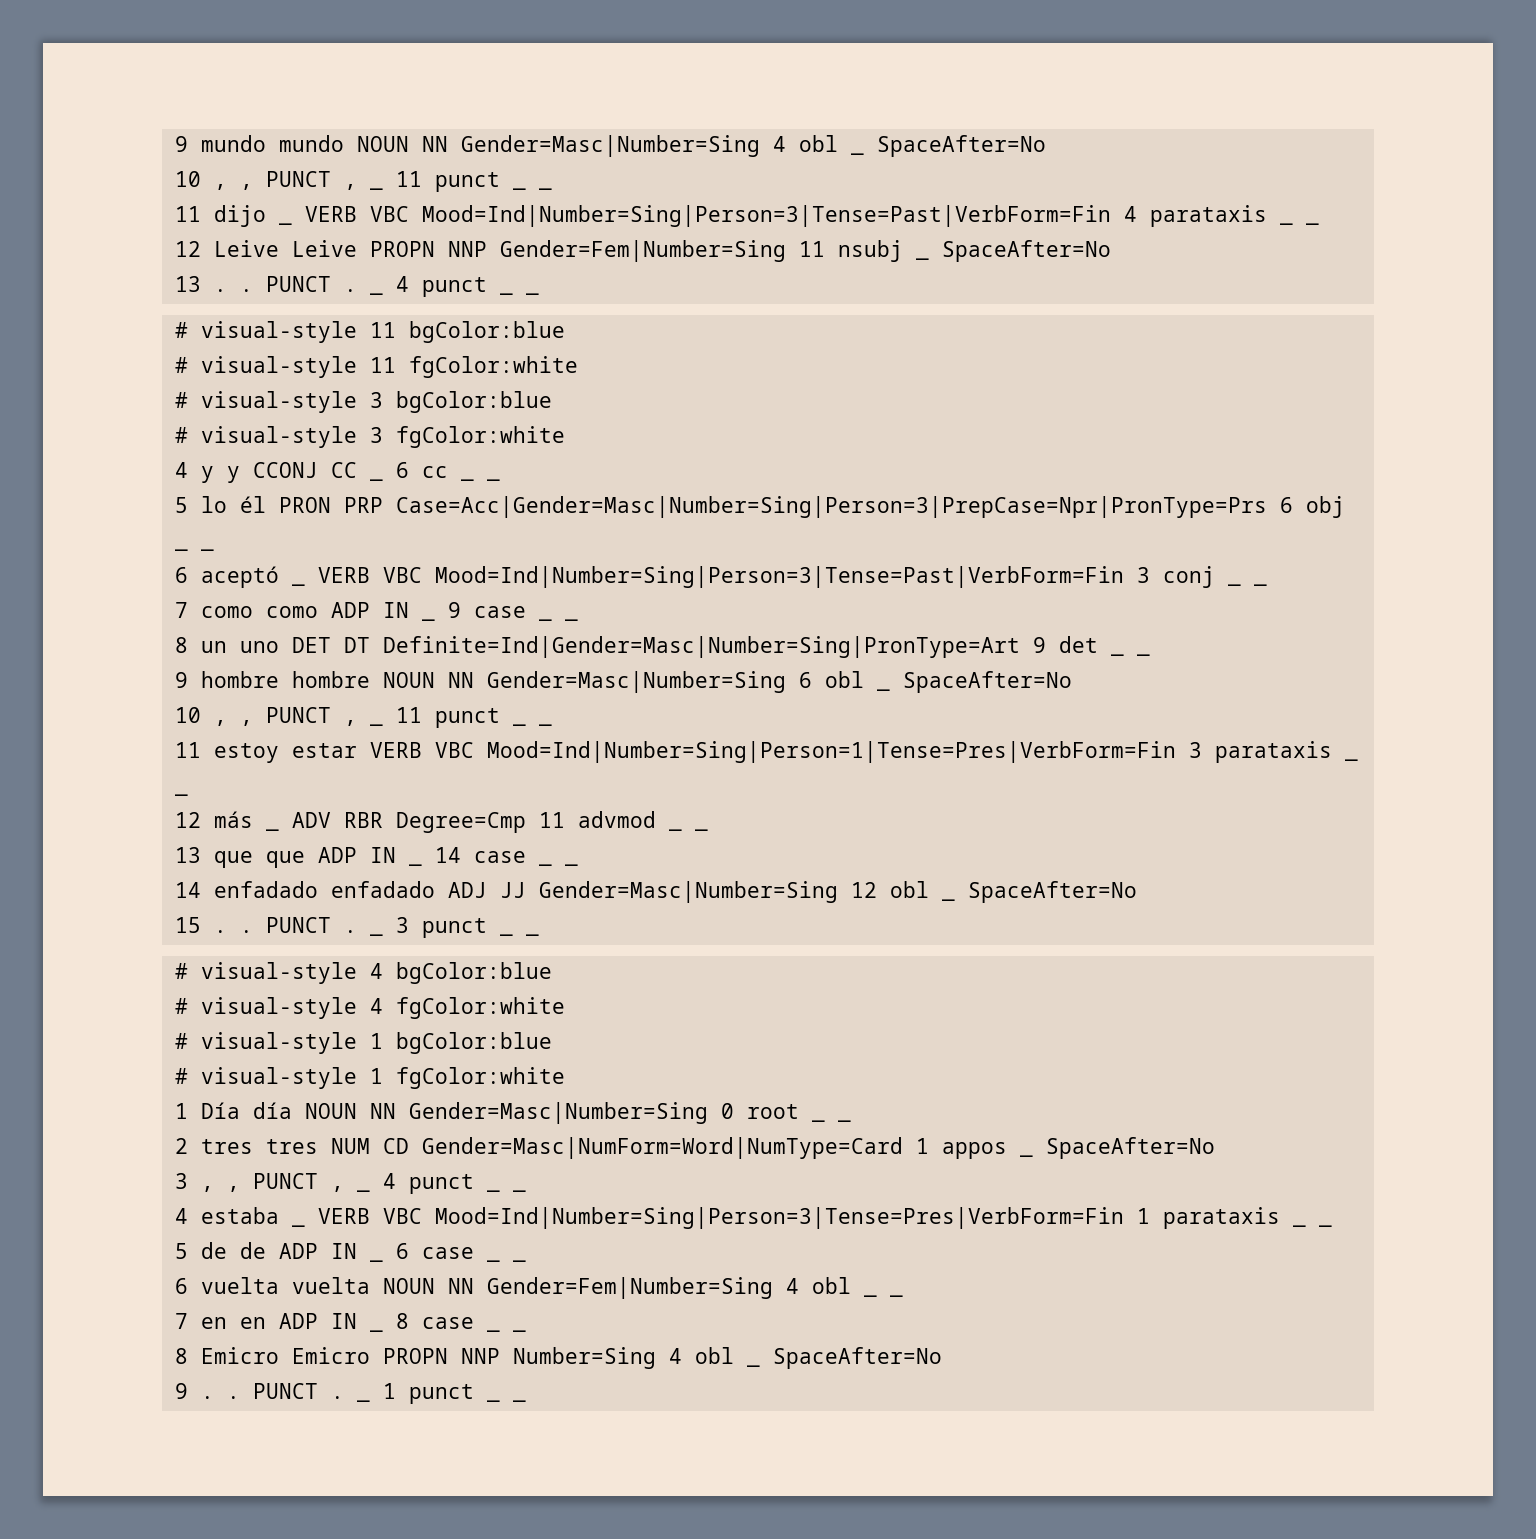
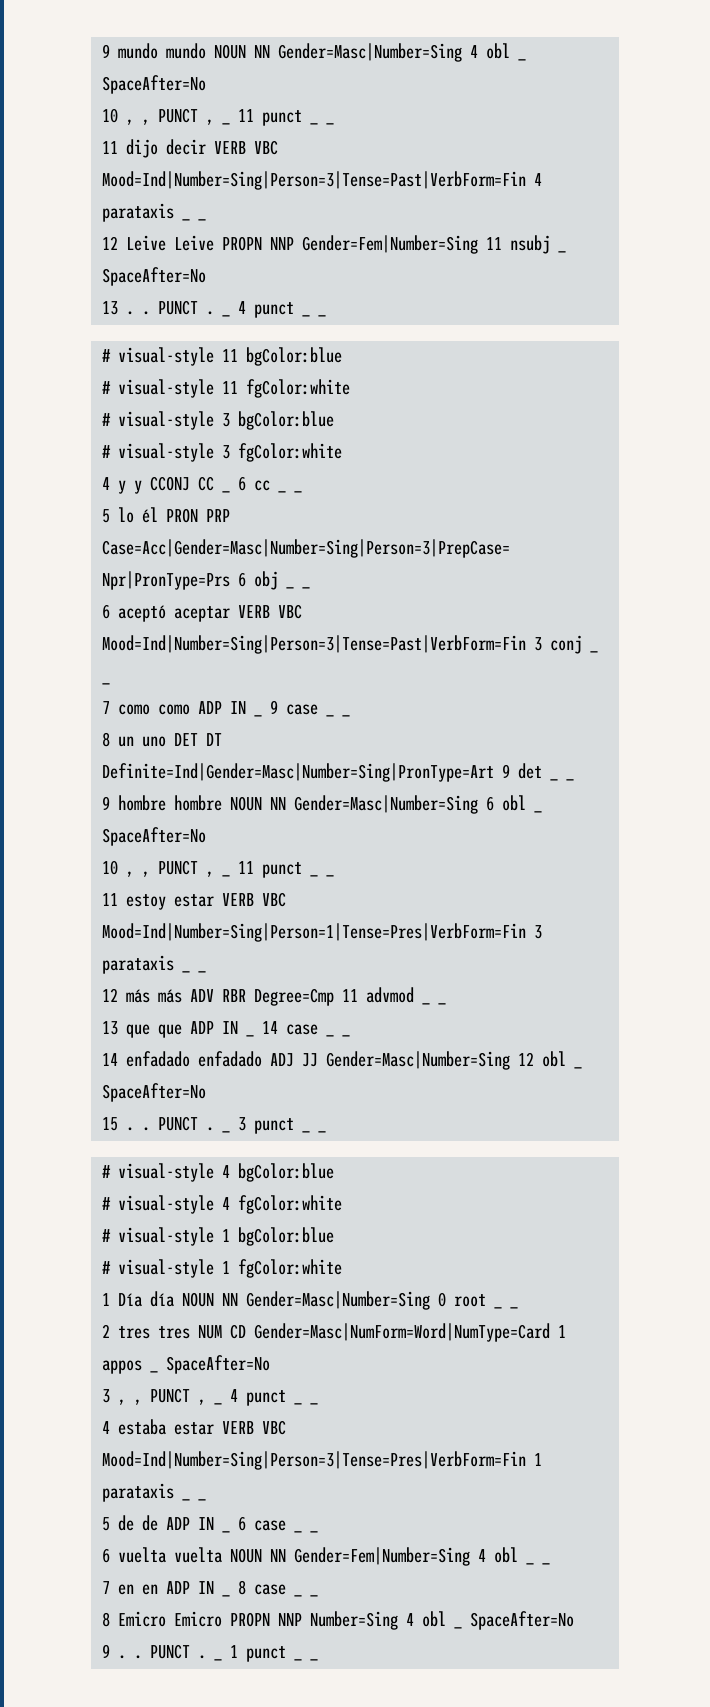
- 11 dijo _ VERB VBC Mood=Ind|Number=Sing|Person=3|Tense=Past|VerbForm=Fin 4 parataxis _ _
+ 11 dijo decir VERB VBC Mood=Ind|Number=Sing|Person=3|Tense=Past|VerbForm=Fin 4 parataxis _ _
- 6 aceptó _ VERB VBC Mood=Ind|Number=Sing|Person=3|Tense=Past|VerbForm=Fin 3 conj _ _
+ 6 aceptó aceptar VERB VBC Mood=Ind|Number=Sing|Person=3|Tense=Past|VerbForm=Fin 3 conj _ _
- 12 más _ ADV RBR Degree=Cmp 11 advmod _ _
+ 12 más más ADV RBR Degree=Cmp 11 advmod _ _
- 4 estaba _ VERB VBC Mood=Ind|Number=Sing|Person=3|Tense=Pres|VerbForm=Fin 1 parataxis _ _
+ 4 estaba estar VERB VBC Mood=Ind|Number=Sing|Person=3|Tense=Pres|VerbForm=Fin 1 parataxis _ _

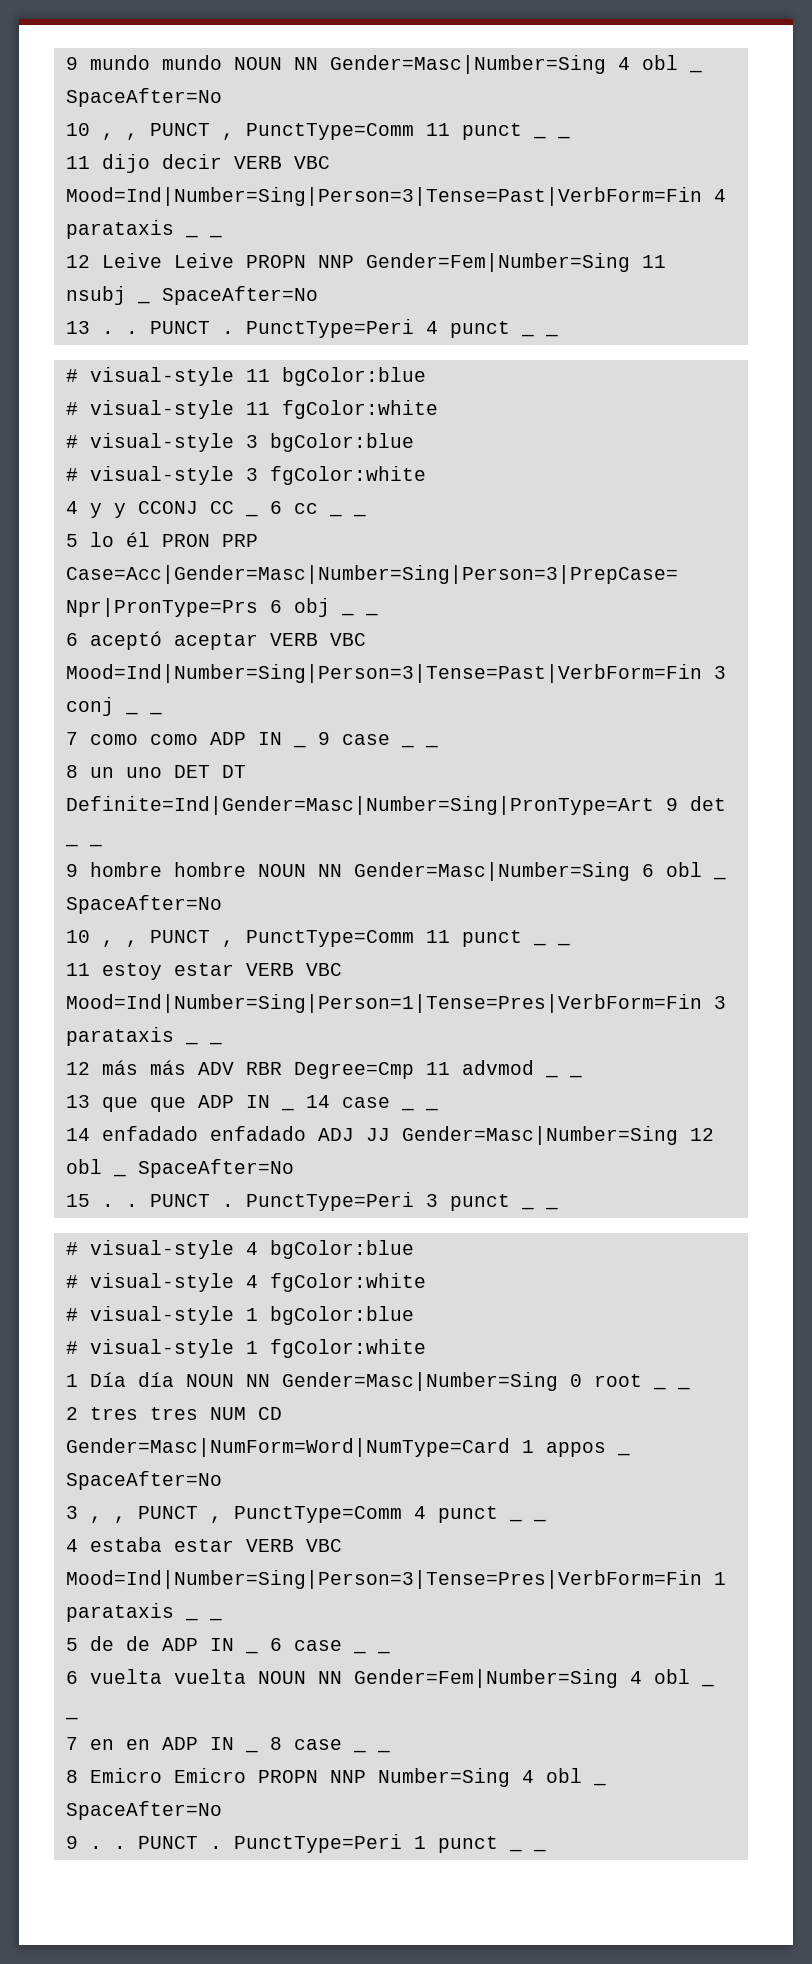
  9 mundo mundo NOUN NN Gender=Masc|Number=Sing 4 obl _ SpaceAfter=No
- 10 , , PUNCT , _ 11 punct _ _
+ 10 , , PUNCT , PunctType=Comm 11 punct _ _
- PUNCT . _ 4 punct _ _
+ PUNCT . PunctType=Peri 4 punct _ _
  9 hombre hombre NOUN NN Gender=Masc|Number=Sing 6 obl _ SpaceAfter=No
- 10 , , PUNCT , _ 11 punct _ _
+ 10 , , PUNCT , PunctType=Comm 11 punct _ _
- _ 3 punct _ _
+ PunctType=Peri 3 punct _ _
- 3 , , PUNCT , _ 4 punct _ _
+ 3 , , PUNCT , PunctType=Comm 4 punct _ _
- _ 1 punct _ _
+ PunctType=Peri 1 punct _ _

